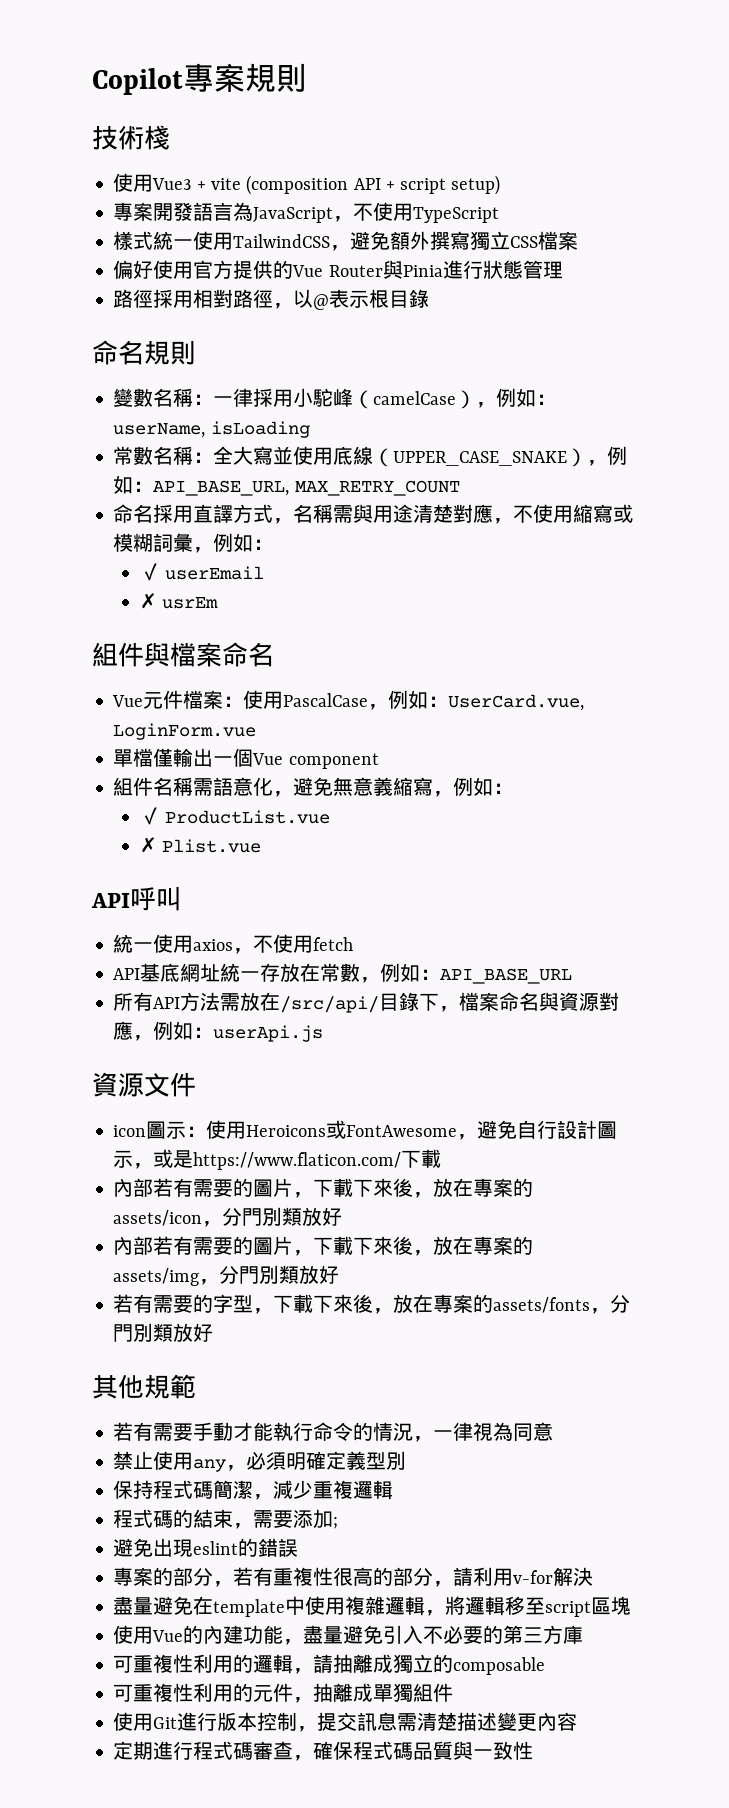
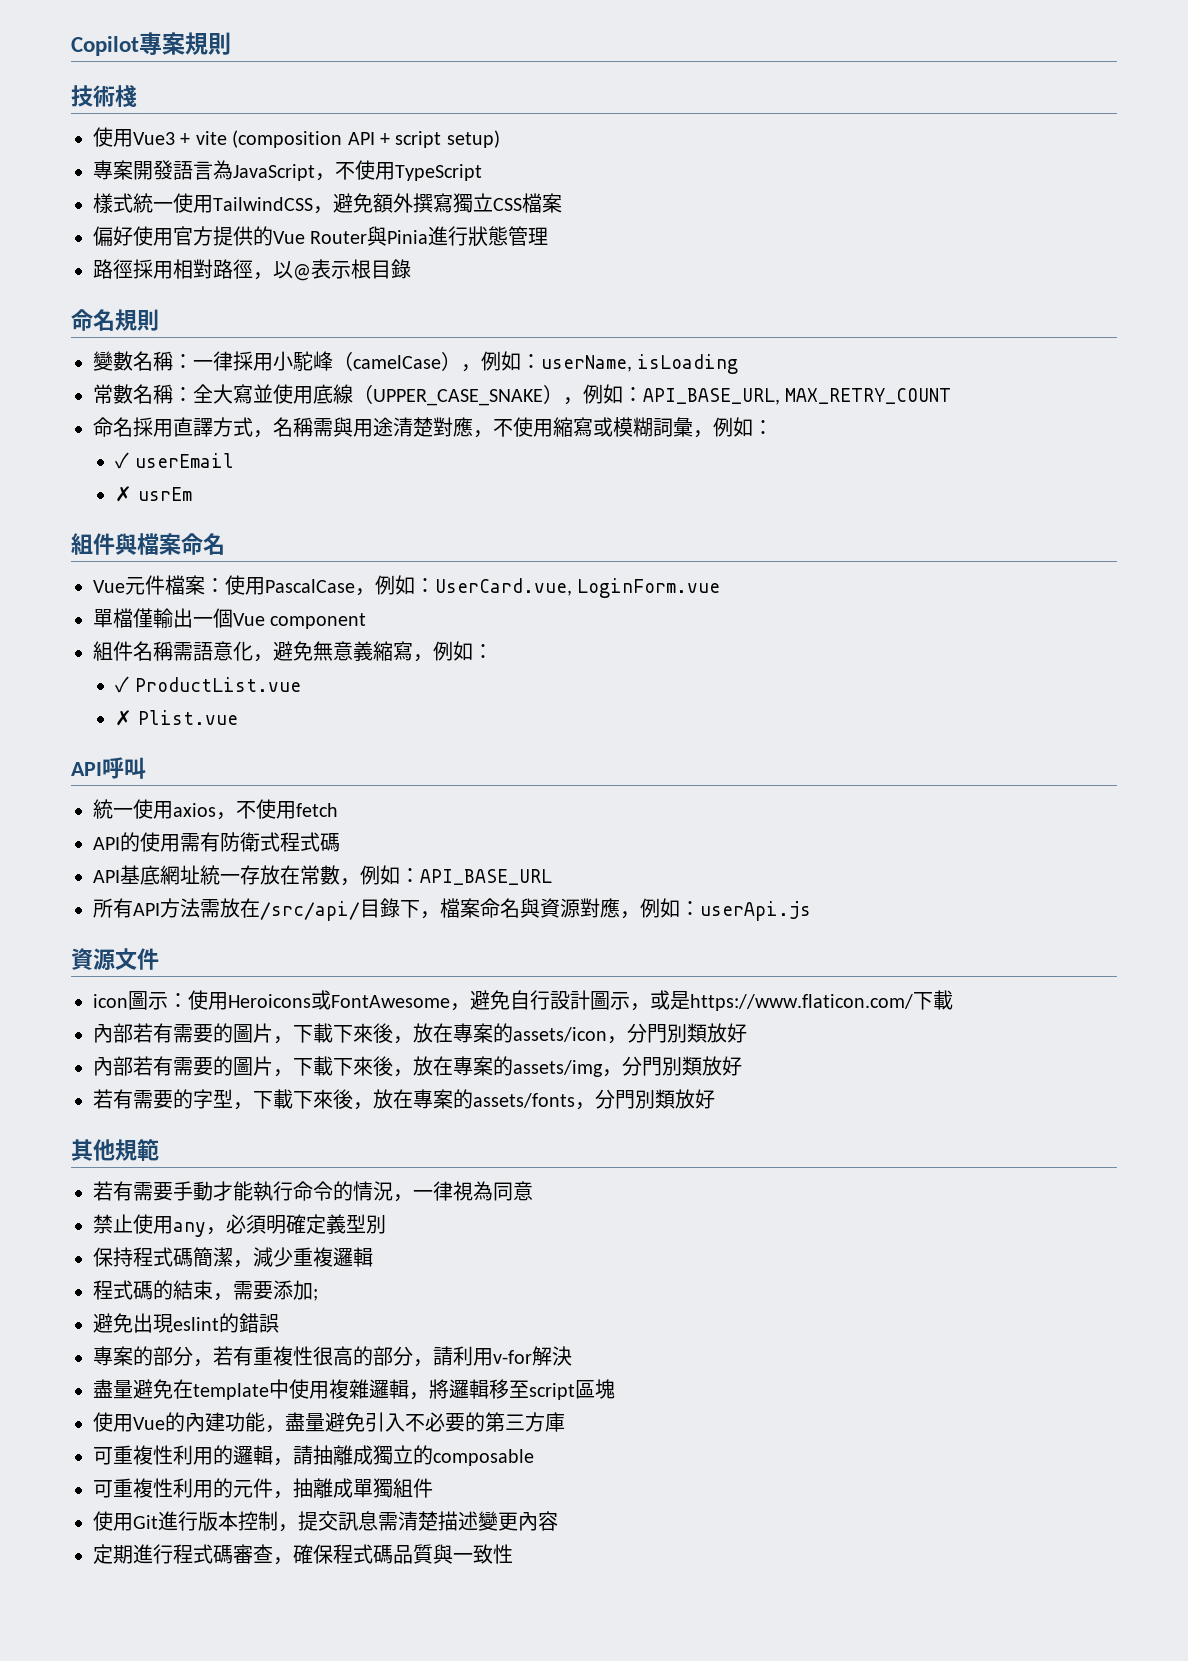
+ API的使用需有防衛式程式碼

